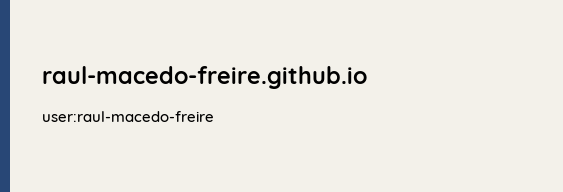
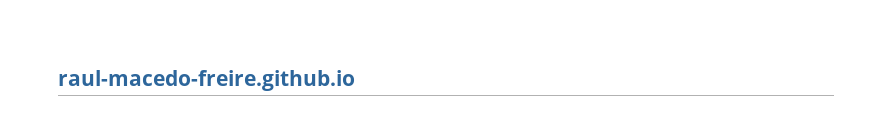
- user:raul-macedo-freire

